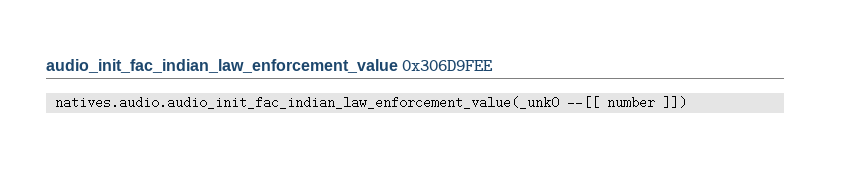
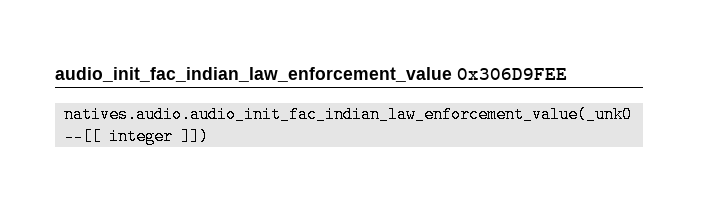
- natives.audio.audio_init_fac_indian_law_enforcement_value(_unk0 --[[ number ]])
+ natives.audio.audio_init_fac_indian_law_enforcement_value(_unk0 --[[ integer ]])

